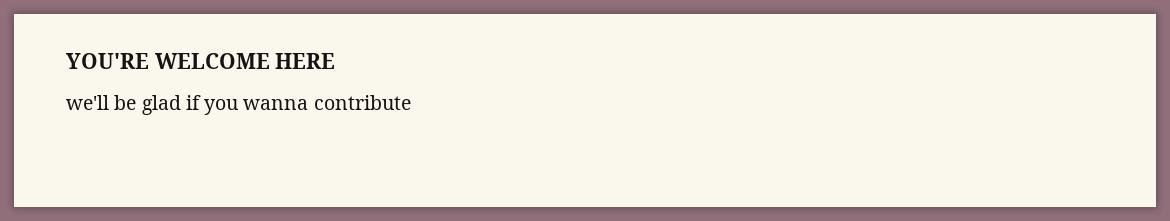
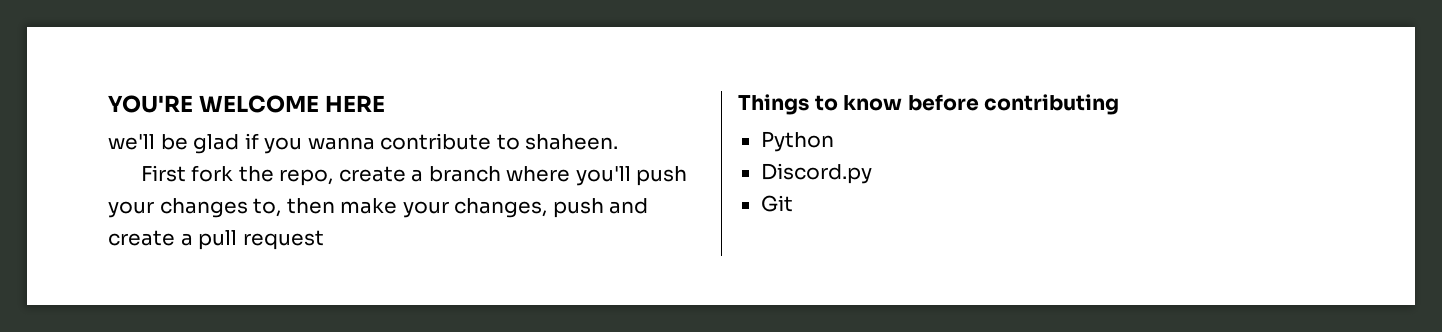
- we'll be glad if you wanna contribute
+ we'll be glad if you wanna contribute to shaheen.
+ First fork the repo, create a branch where you'll push your changes to, then make your changes, push and create a pull request
+ Things to know before contributing
+ Python
+ Discord.py
+ Git

